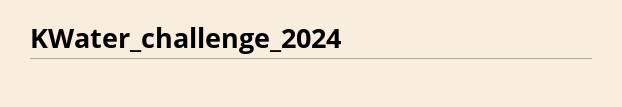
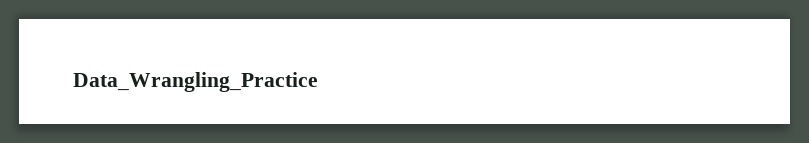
- KWater_challenge_2024
+ Data_Wrangling_Practice

